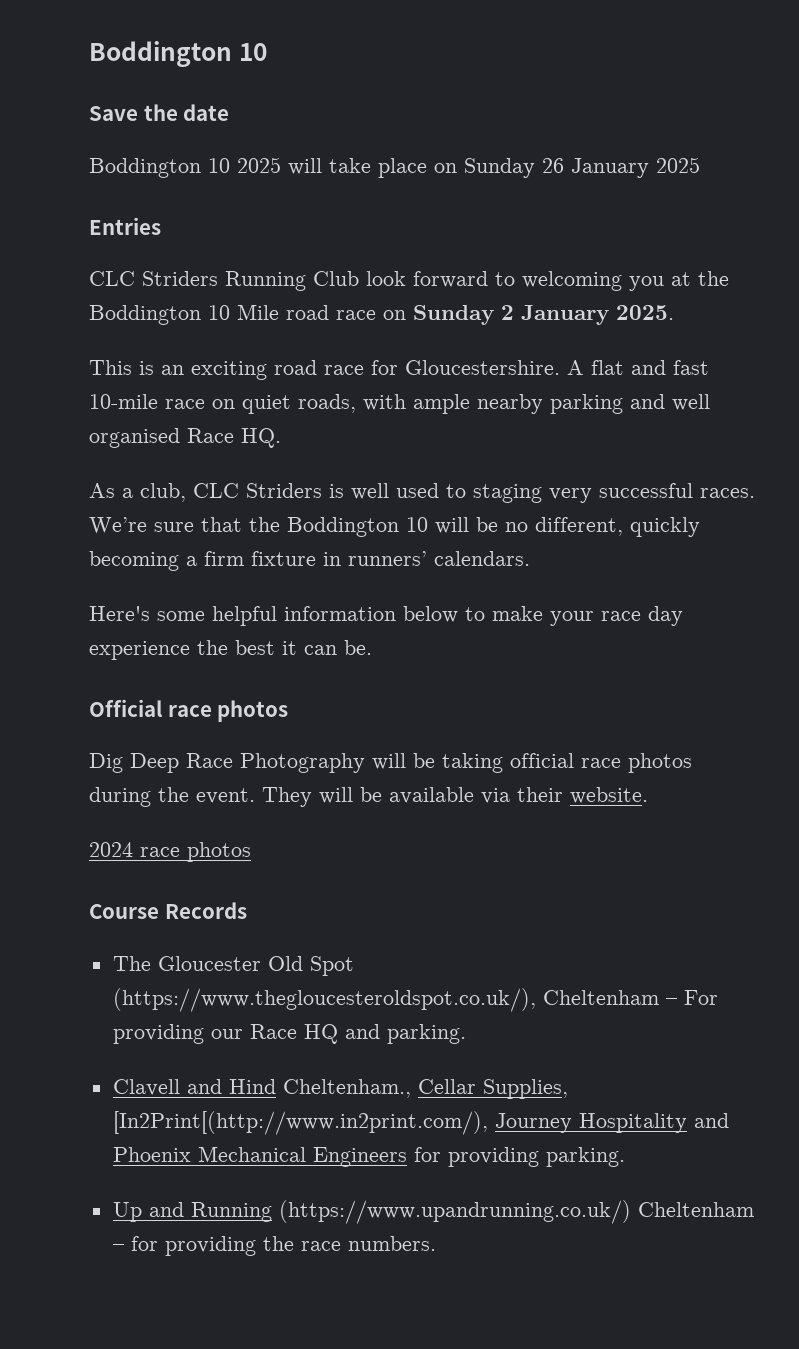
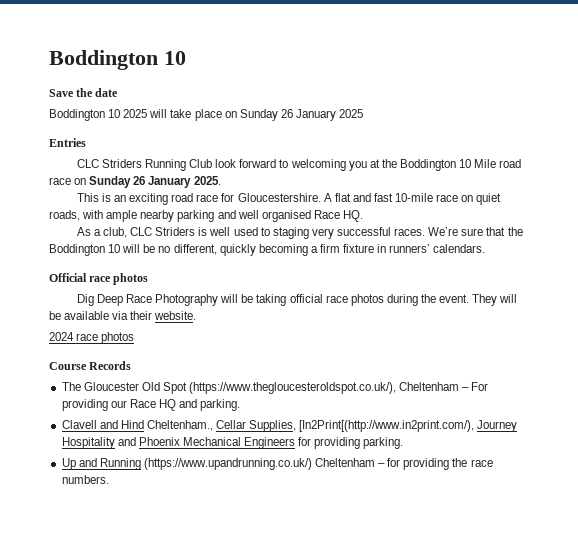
- CLC Striders Running Club look forward to welcoming you at the Boddington 10 Mile road race on Sunday 2 January 2025.
+ CLC Striders Running Club look forward to welcoming you at the Boddington 10 Mile road race on Sunday 26 January 2025.
- Here's some helpful information below to make your race day experience the best it can be.

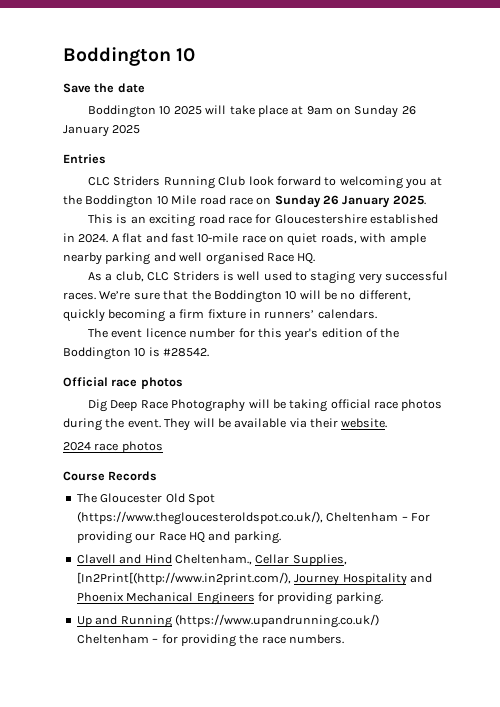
- Boddington 10 2025 will take place on Sunday 26 January 2025
+ Boddington 10 2025 will take place at 9am on Sunday 26 January 2025
- This is an exciting road race for Gloucestershire.
+ This is an exciting road race for Gloucestershire established in 2024.
+ The event licence number for this year's edition of the Boddington 10 is #28542.

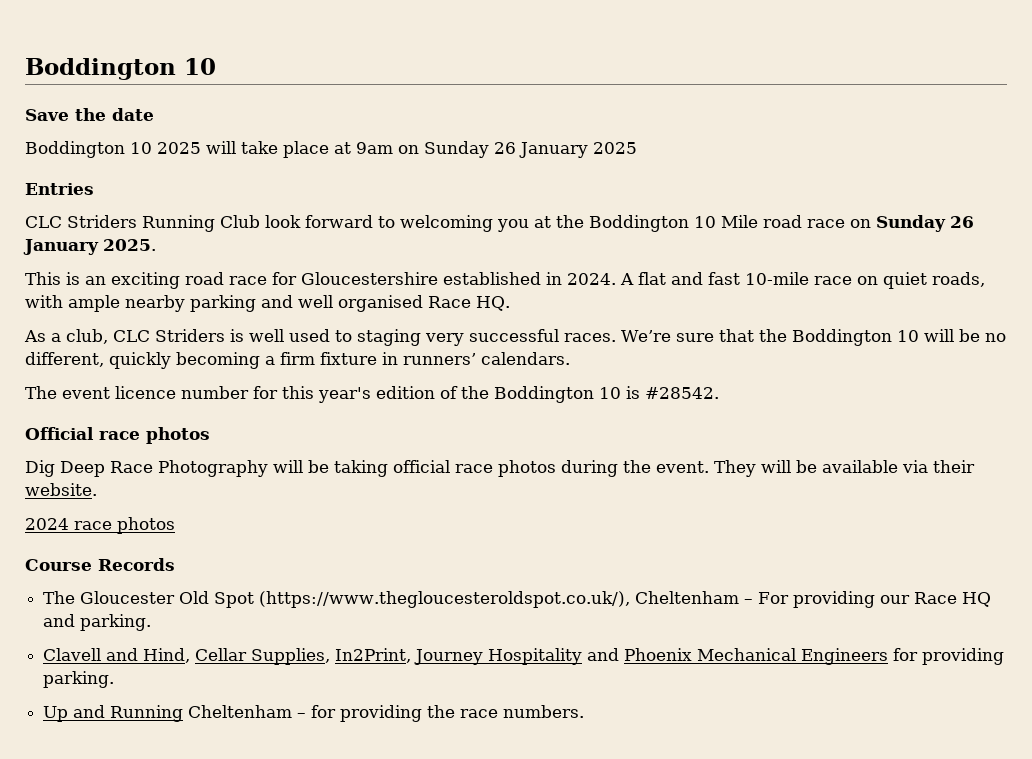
- Clavell and Hind Cheltenham., Cellar Supplies, [In2Print[(http://www.in2print.com/), Journey Hospitality and Phoenix Mechanical Engineers for providing parking.
+ Clavell and Hind, Cellar Supplies, In2Print, Journey Hospitality and Phoenix Mechanical Engineers for providing parking.
- Up and Running (https://www.upandrunning.co.uk/) Cheltenham – for providing the race numbers.
+ Up and Running Cheltenham – for providing the race numbers.

